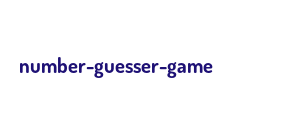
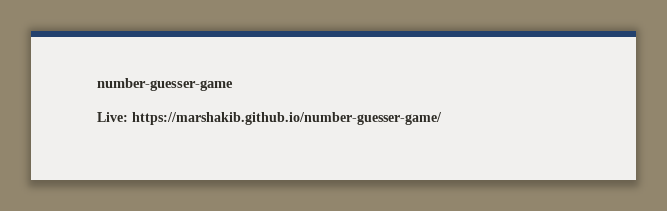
+ Live: https://marshakib.github.io/number-guesser-game/

